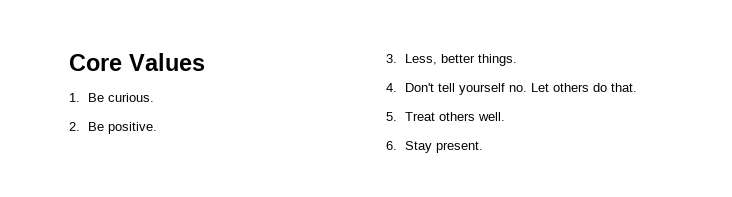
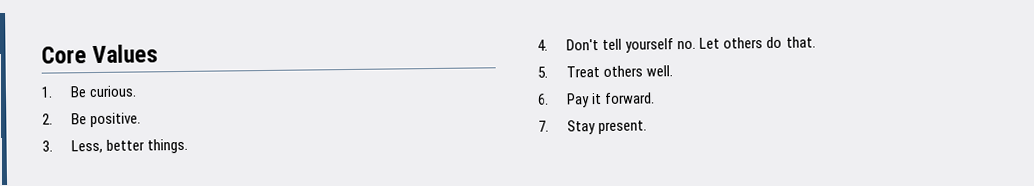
- 6. Stay present.
+ 6. Pay it forward.
+ 7. Stay present.

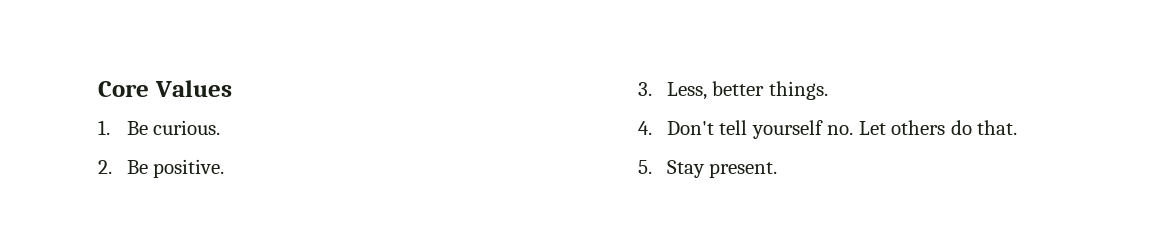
- 5. Treat others well.
- 6. Pay it forward.
- 7. Stay present.
+ 5. Stay present.

